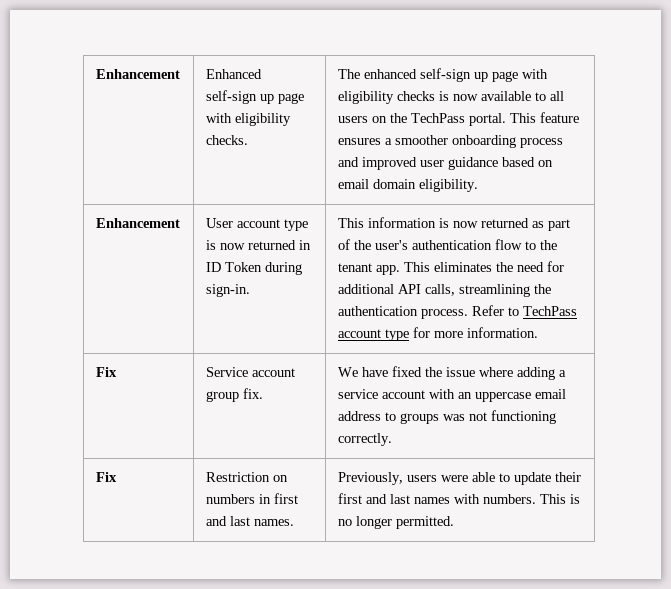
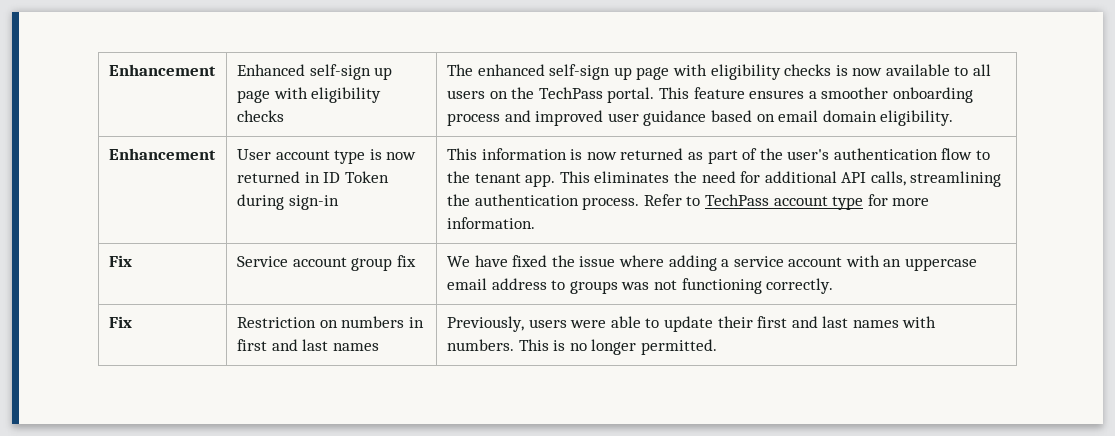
- Enhanced self-sign up page with eligibility checks.
+ Enhanced self-sign up page with eligibility checks
- User account type is now returned in ID Token during sign-in.
+ User account type is now returned in ID Token during sign-in
- Fix | Service account group fix. | We have fixed the issue where adding a service account with an uppercase email address to groups was not functioning correctly.
+ Fix | Service account group fix | We have fixed the issue where adding a service account with an uppercase email address to groups was not functioning correctly.
- Fix | Restriction on numbers in first and last names. | Previously, users were able to update their first and last names with numbers. This is no longer permitted.
+ Fix | Restriction on numbers in first and last names | Previously, users were able to update their first and last names with numbers. This is no longer permitted.

